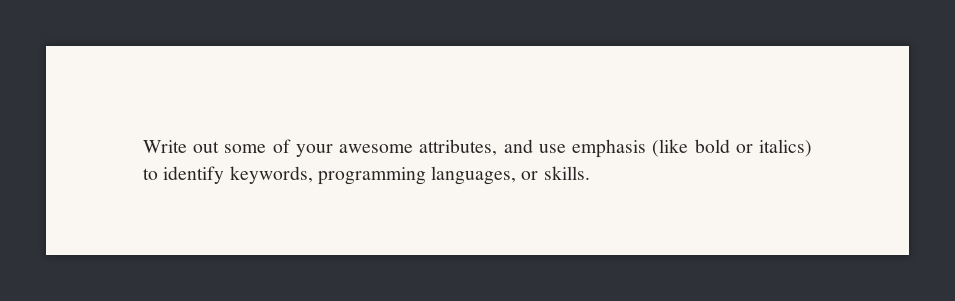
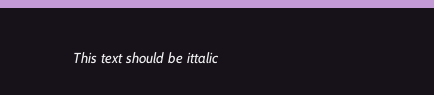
- Write out some of your awesome attributes, and use emphasis (like bold or italics) to identify keywords, programming languages, or skills.
+ This text should be ittalic

